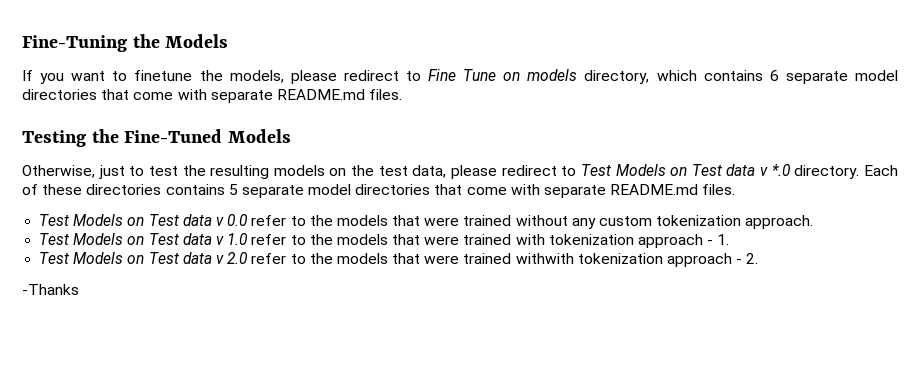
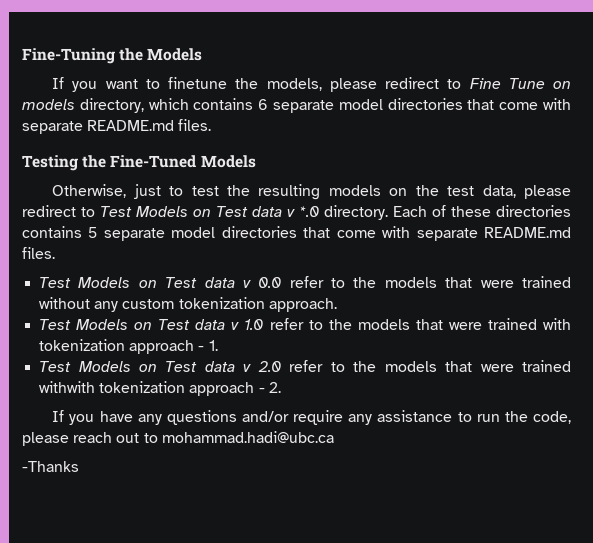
+ If you have any questions and/or require any assistance to run the code, please reach out to mohammad.hadi@ubc.ca

